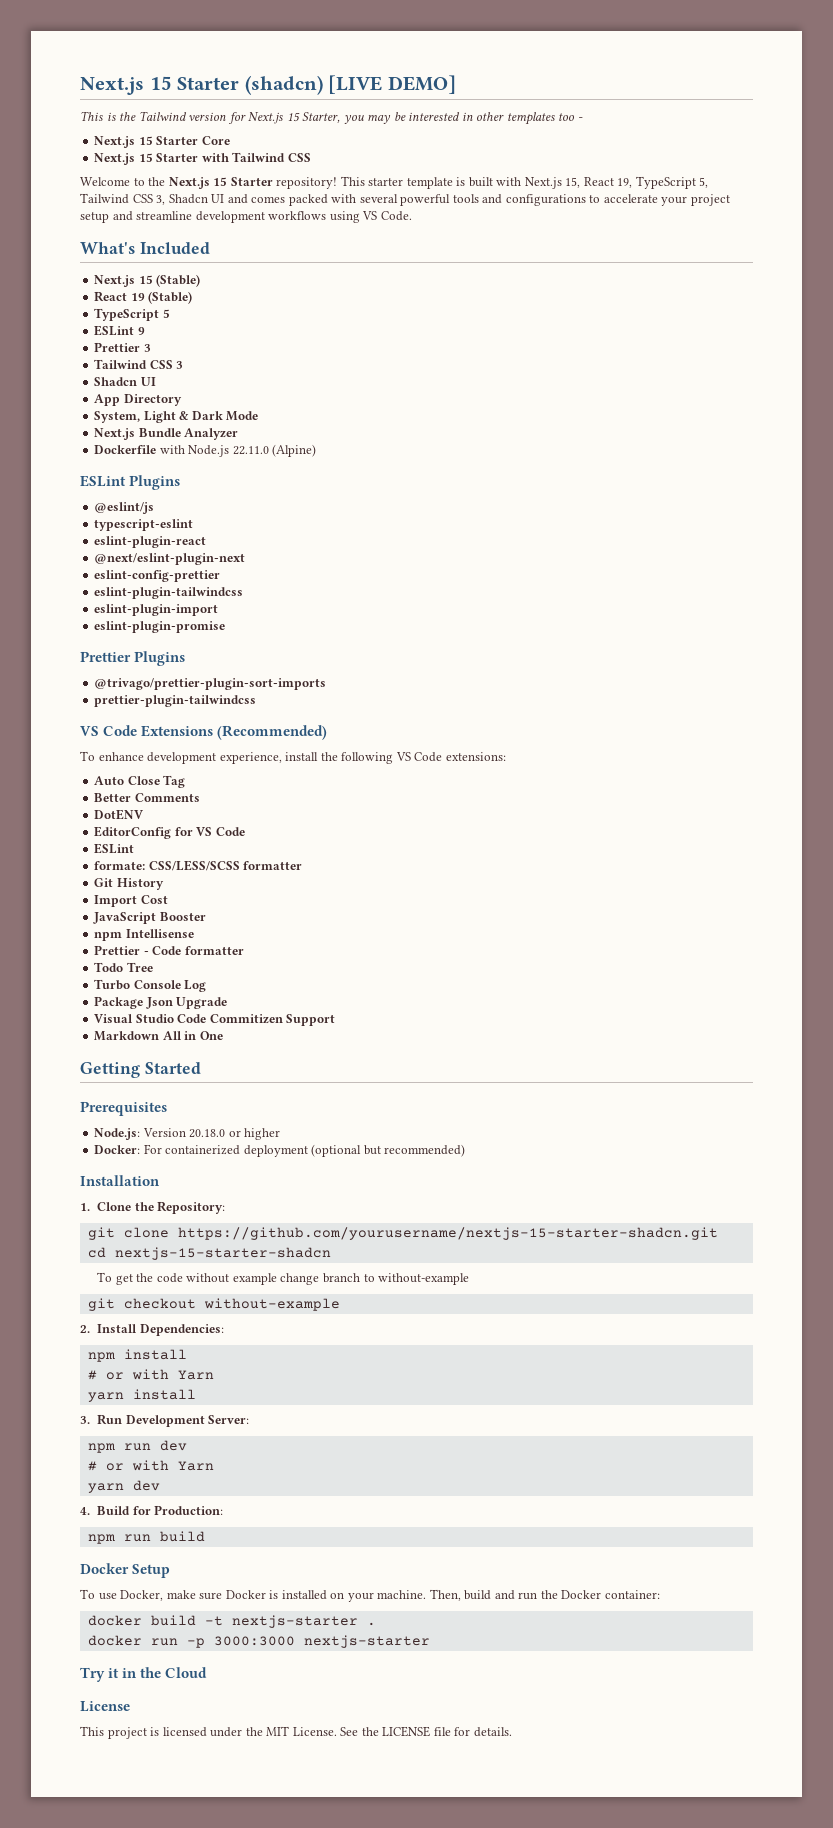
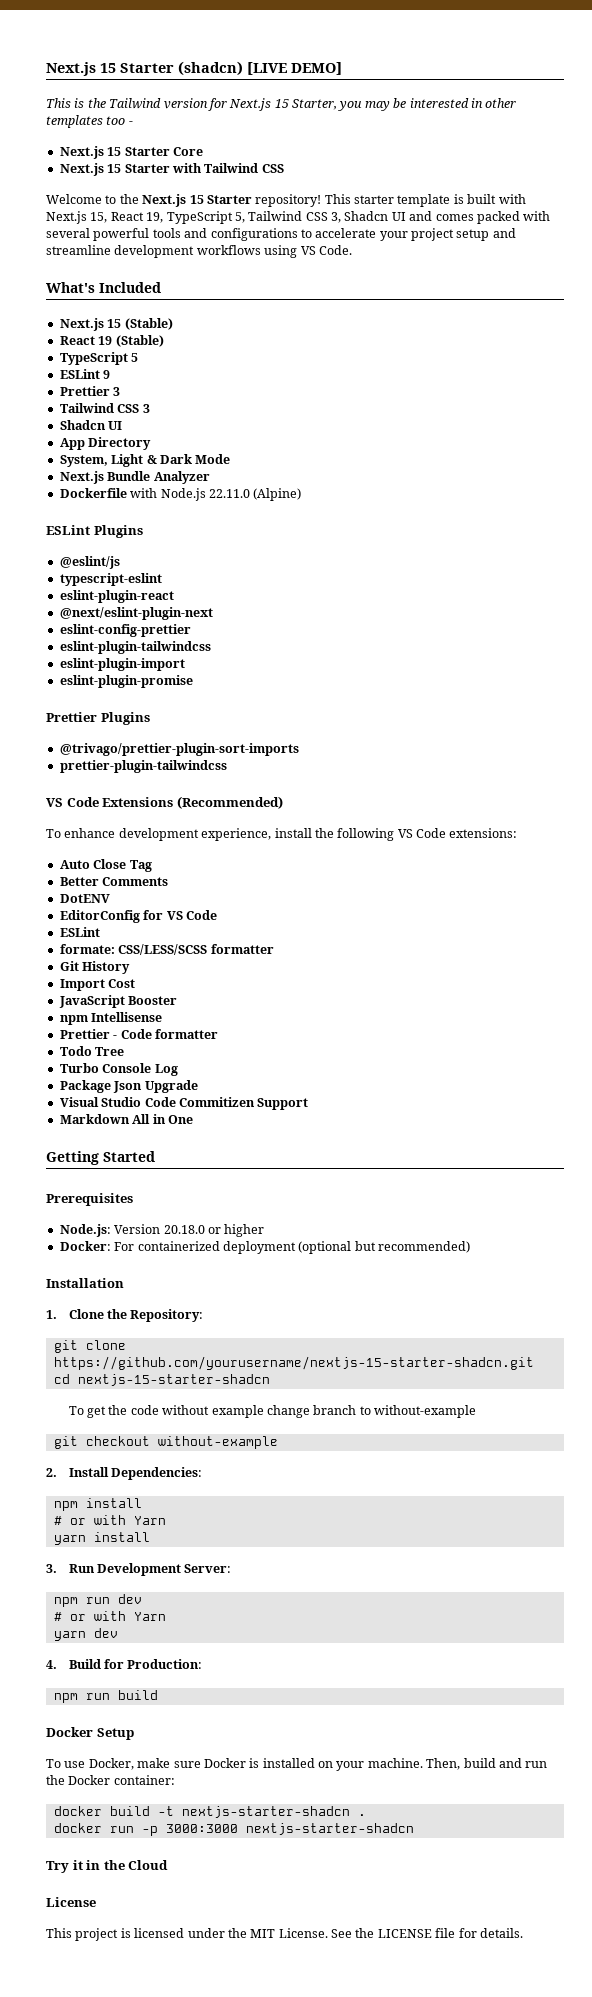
- docker build -t nextjs-starter .
+ docker build -t nextjs-starter-shadcn .
- docker run -p 3000:3000 nextjs-starter
+ docker run -p 3000:3000 nextjs-starter-shadcn

